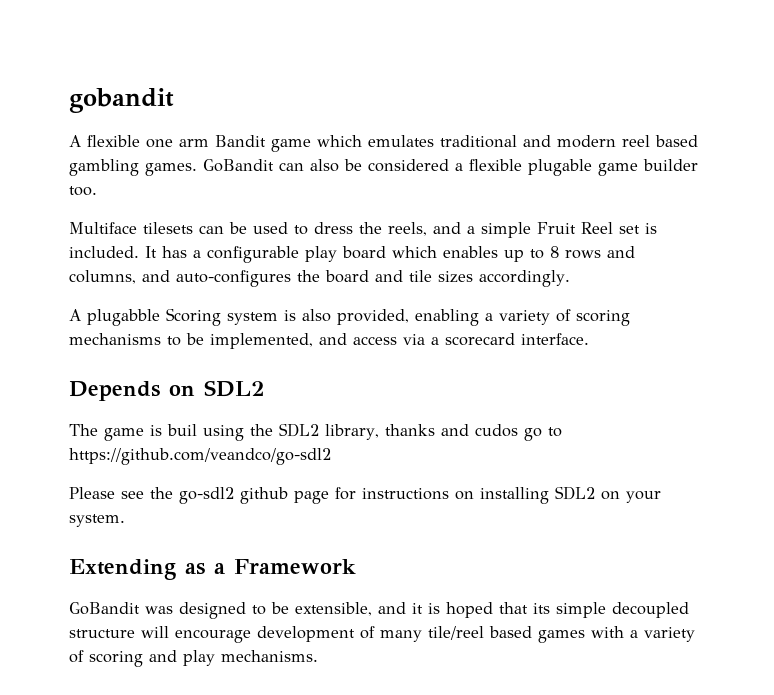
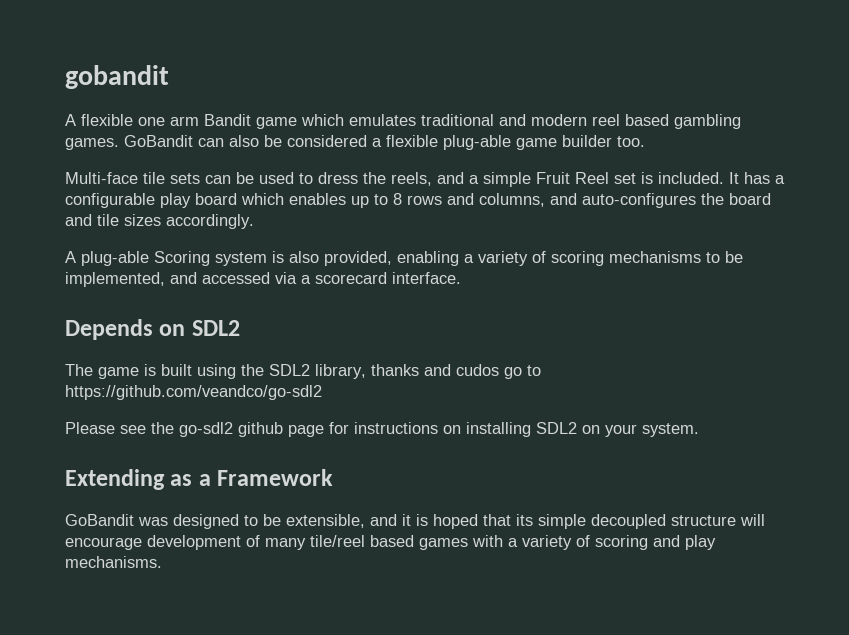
- GoBandit can also be considered a flexible plugable game builder too.
+ GoBandit can also be considered a flexible plug-able game builder too.
- Multiface tilesets can be used to dress the reels, and a simple Fruit Reel set is included.
+ Multi-face tile sets can be used to dress the reels, and a simple Fruit Reel set is included.
- A plugabble Scoring system is also provided, enabling a variety of scoring mechanisms to be implemented, and access via a scorecard interface.
+ A plug-able Scoring system is also provided, enabling a variety of scoring mechanisms to be implemented, and accessed via a scorecard interface.
- The game is buil using the SDL2 library, thanks and cudos go to https://github.com/veandco/go-sdl2
+ The game is built using the SDL2 library, thanks and cudos go to https://github.com/veandco/go-sdl2

